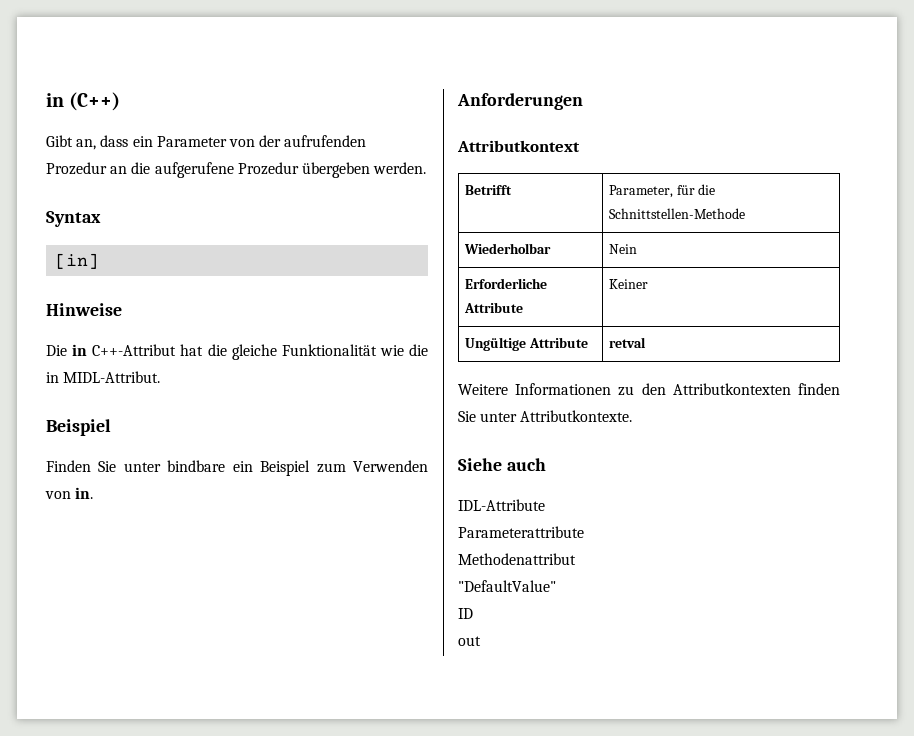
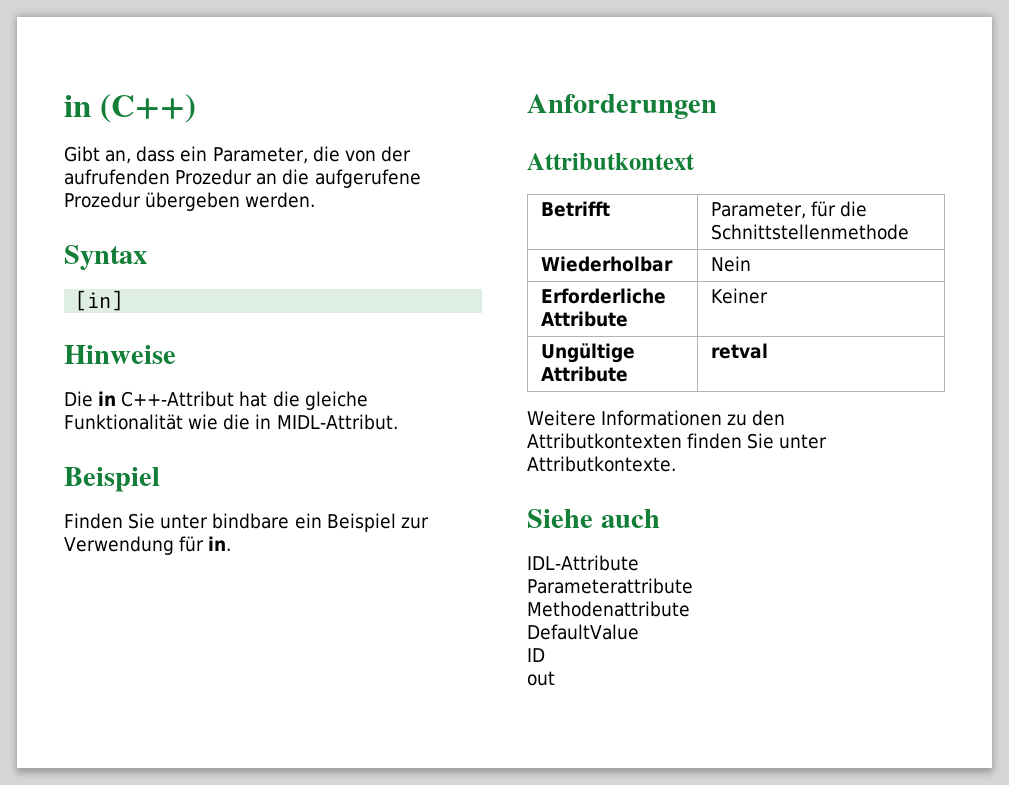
- Gibt an, dass ein Parameter von der aufrufenden Prozedur an die aufgerufene Prozedur übergeben werden.
+ Gibt an, dass ein Parameter, die von der aufrufenden Prozedur an die aufgerufene Prozedur übergeben werden.
- Finden Sie unter bindbare ein Beispiel zum Verwenden von in.
+ Finden Sie unter bindbare ein Beispiel zur Verwendung für in.
- Betrifft | Parameter, für die Schnittstellen-Methode
+ Betrifft | Parameter, für die Schnittstellenmethode
- Methodenattribut
- "DefaultValue"
+ Methodenattribute
+ DefaultValue

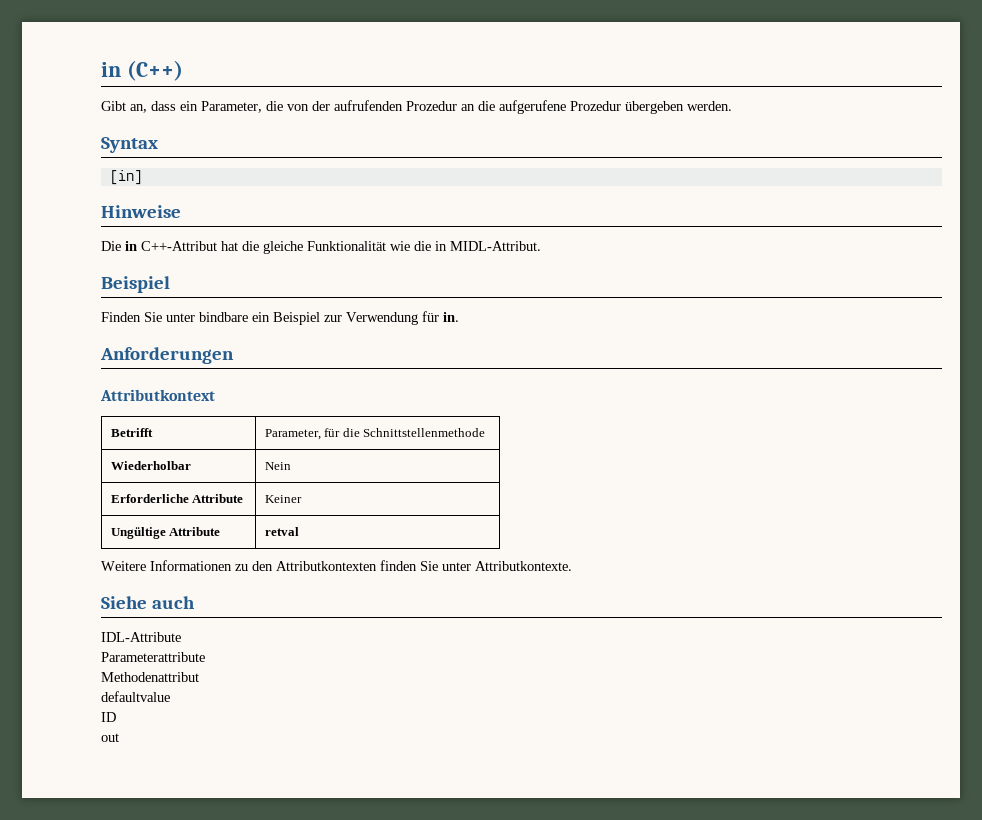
- Methodenattribute
- DefaultValue
+ Methodenattribut
+ defaultvalue

